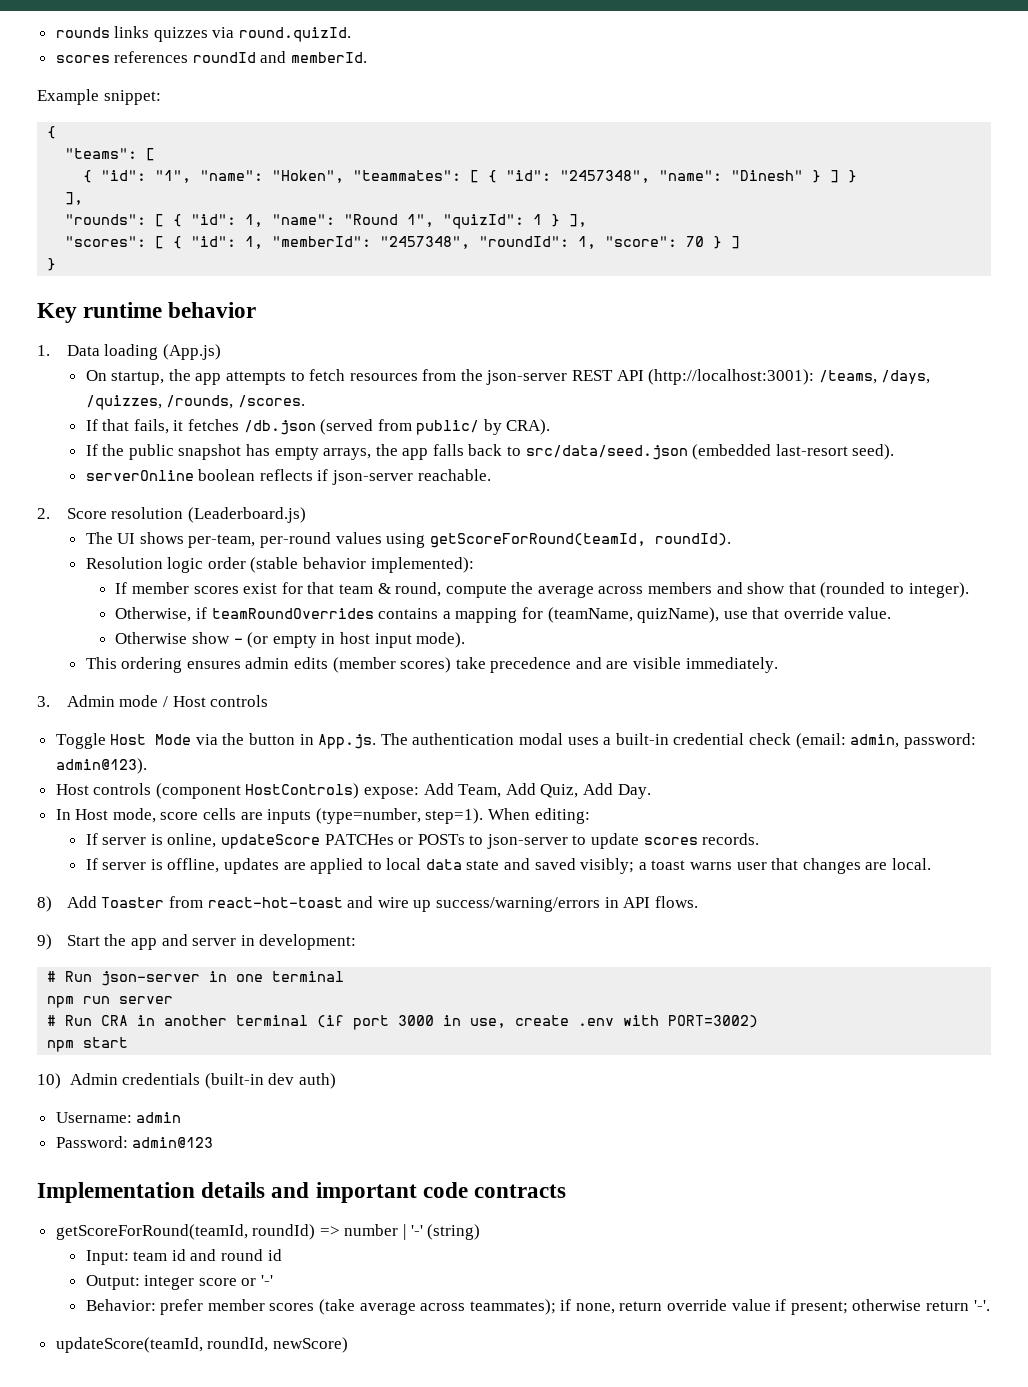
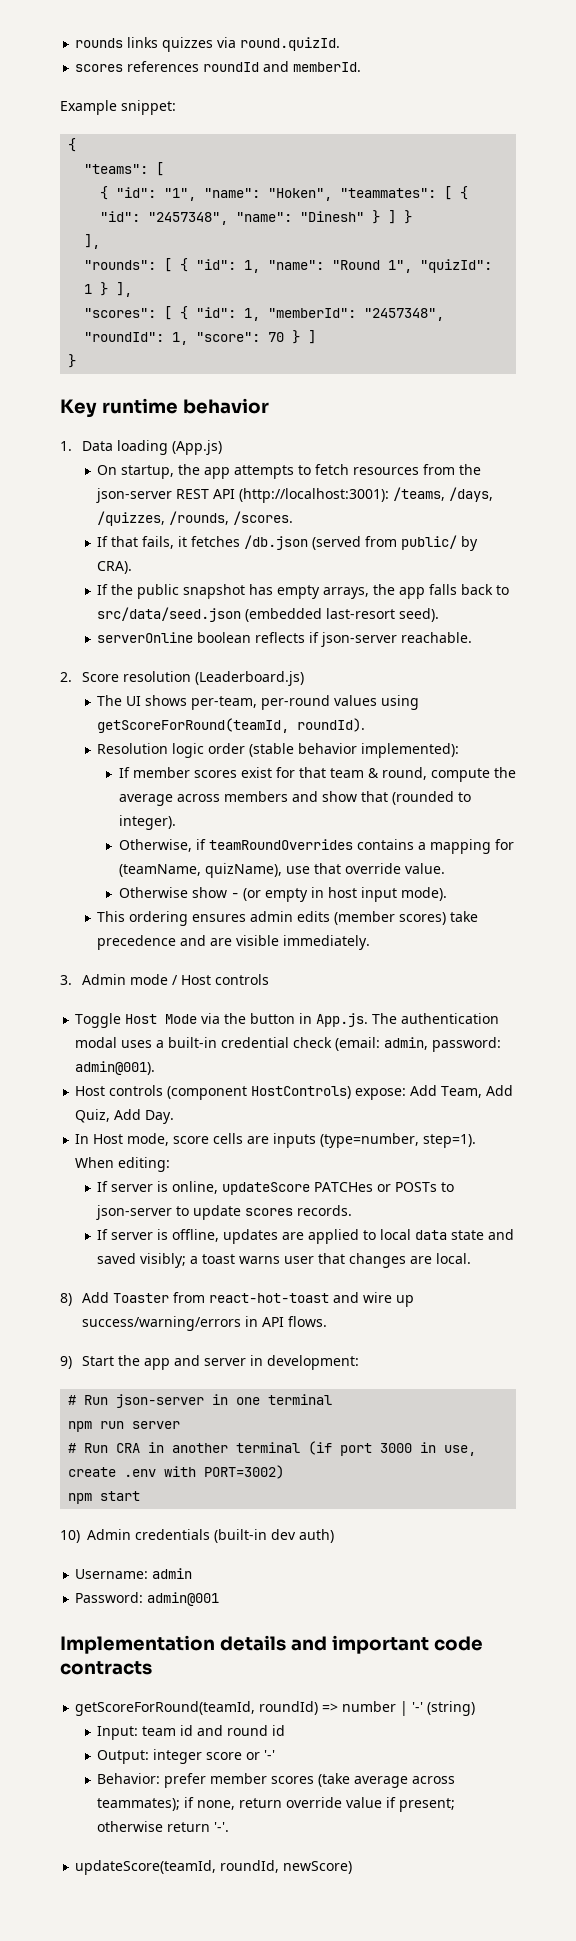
- Toggle Host Mode via the button in App.js. The authentication modal uses a built-in credential check (email: admin, password: admin@123).
+ Toggle Host Mode via the button in App.js. The authentication modal uses a built-in credential check (email: admin, password: admin@001).
- Password: admin@123
+ Password: admin@001

